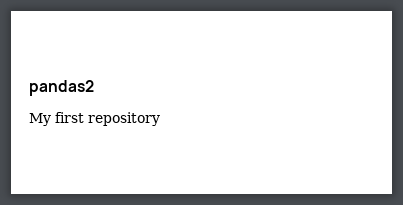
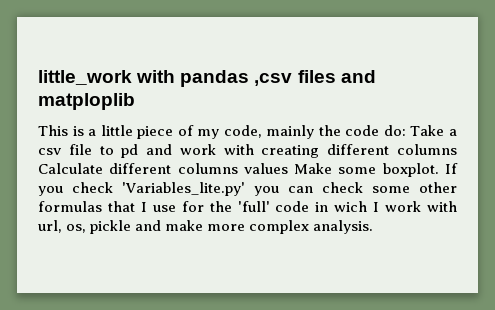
- pandas2
- My first repository
+ little_work with pandas ,csv files and matploplib
+ This is a little piece of my code, mainly the code do: Take a csv file to pd and work with creating different columns Calculate different columns values Make some boxplot. If you check 'Variables_lite.py' you can check some other formulas that I use for the 'full' code in wich I work with url, os, pickle and make more complex analysis.

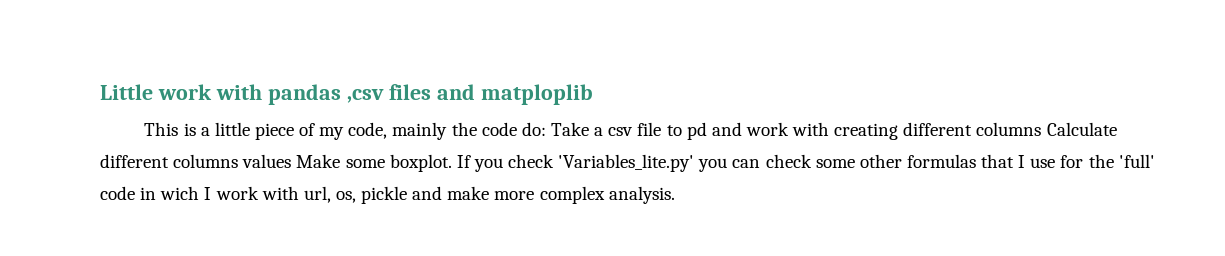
- little_work with pandas ,csv files and matploplib
+ Little work with pandas ,csv files and matploplib

